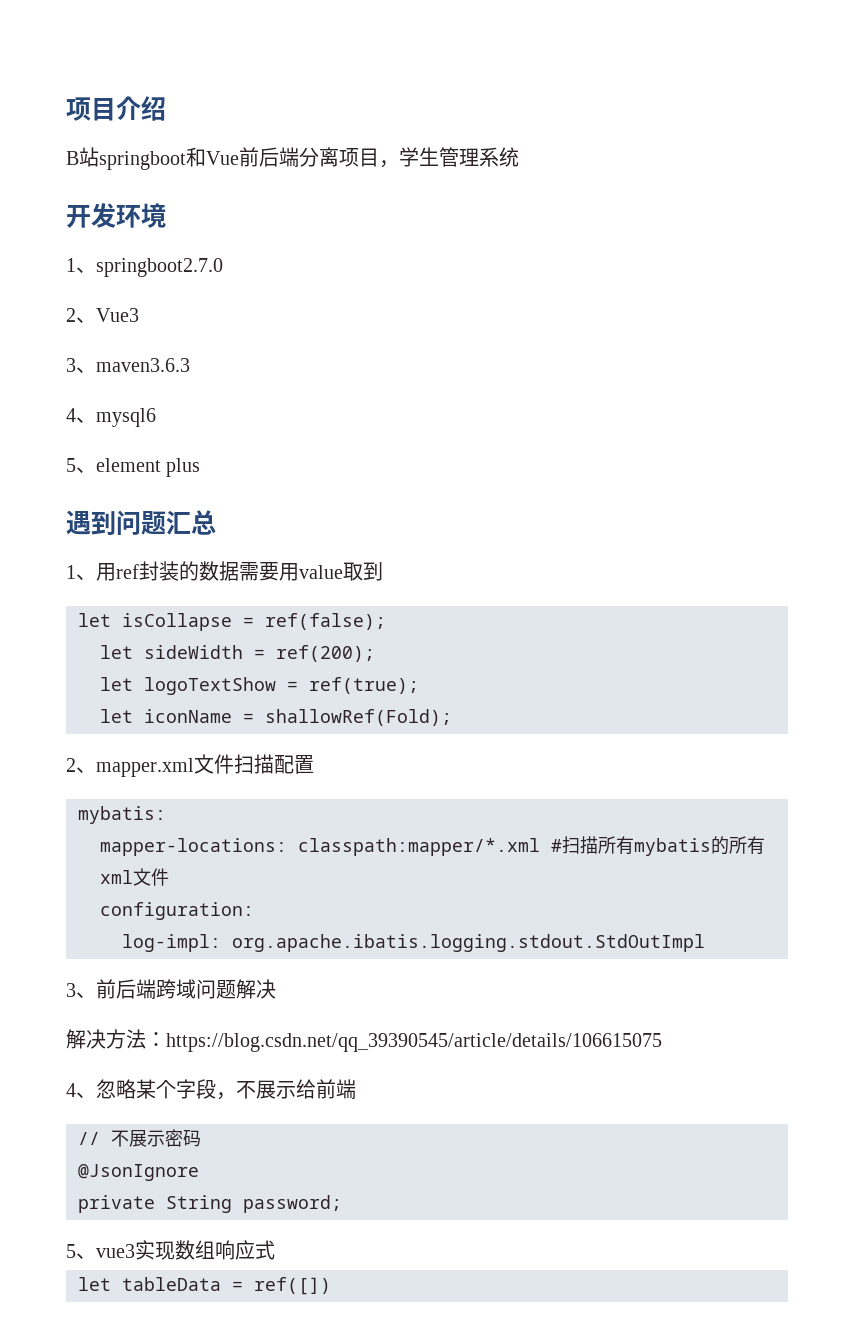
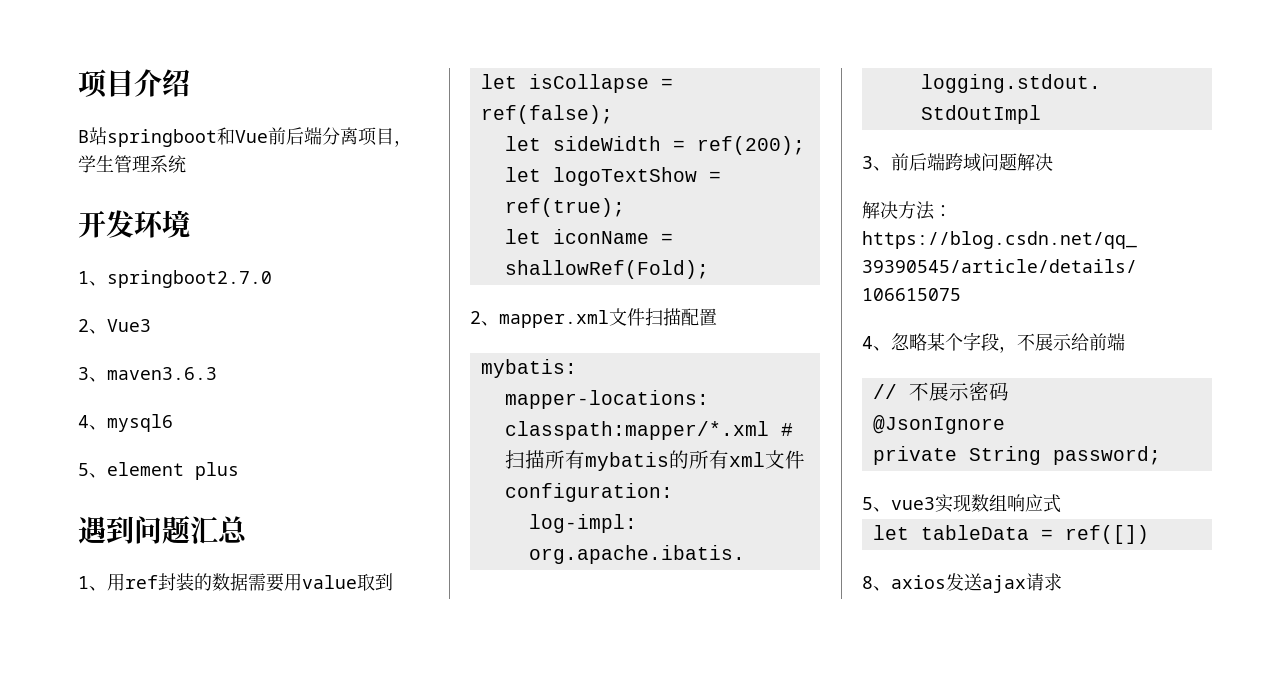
+ 8、axios发送ajax请求

